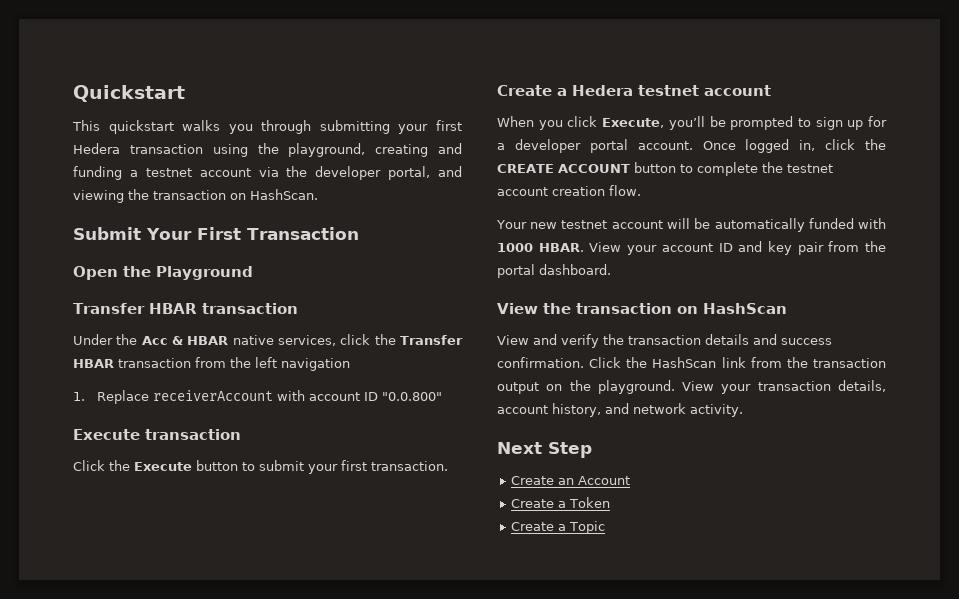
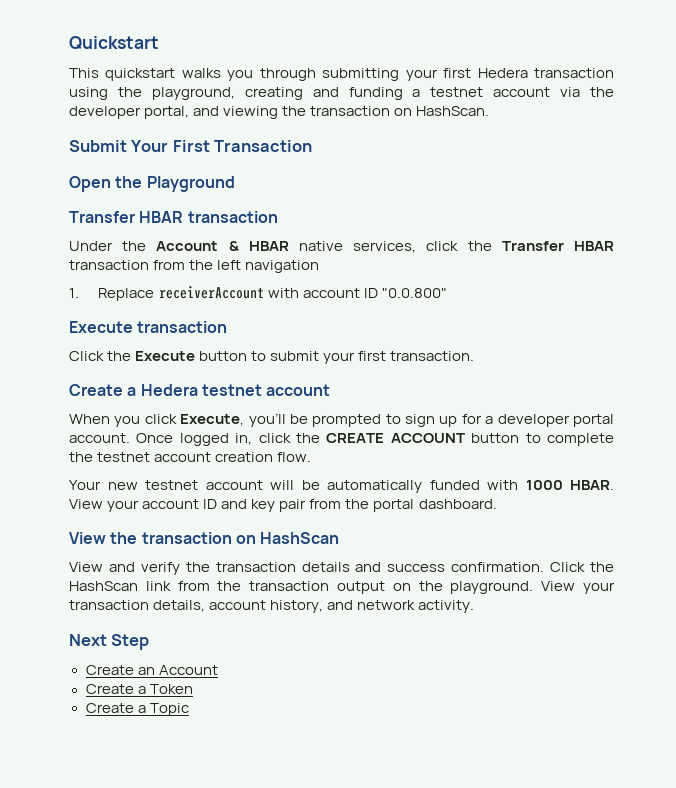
- Under the Acc & HBAR native services, click the Transfer HBAR transaction from the left navigation
+ Under the Account & HBAR native services, click the Transfer HBAR transaction from the left navigation

